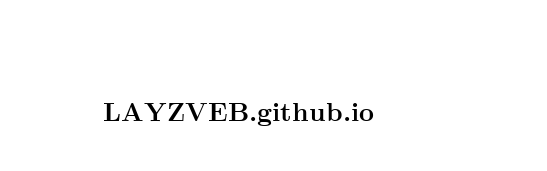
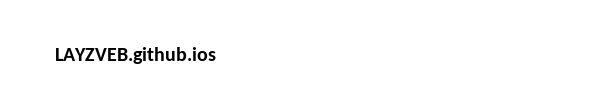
- LAYZVEB.github.io
+ LAYZVEB.github.ios

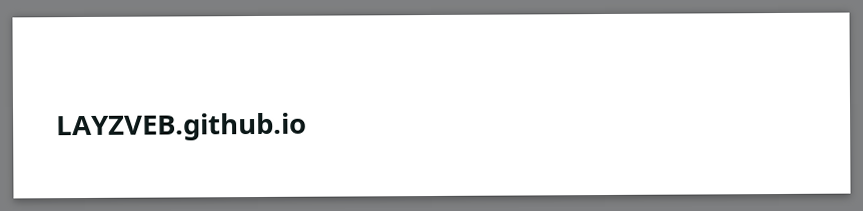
- LAYZVEB.github.ios
+ LAYZVEB.github.io

